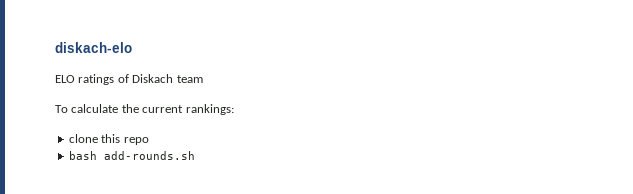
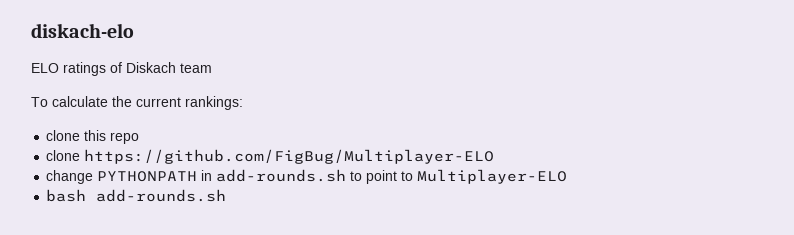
+ clone https://github.com/FigBug/Multiplayer-ELO
+ change PYTHONPATH in add-rounds.sh to point to Multiplayer-ELO

